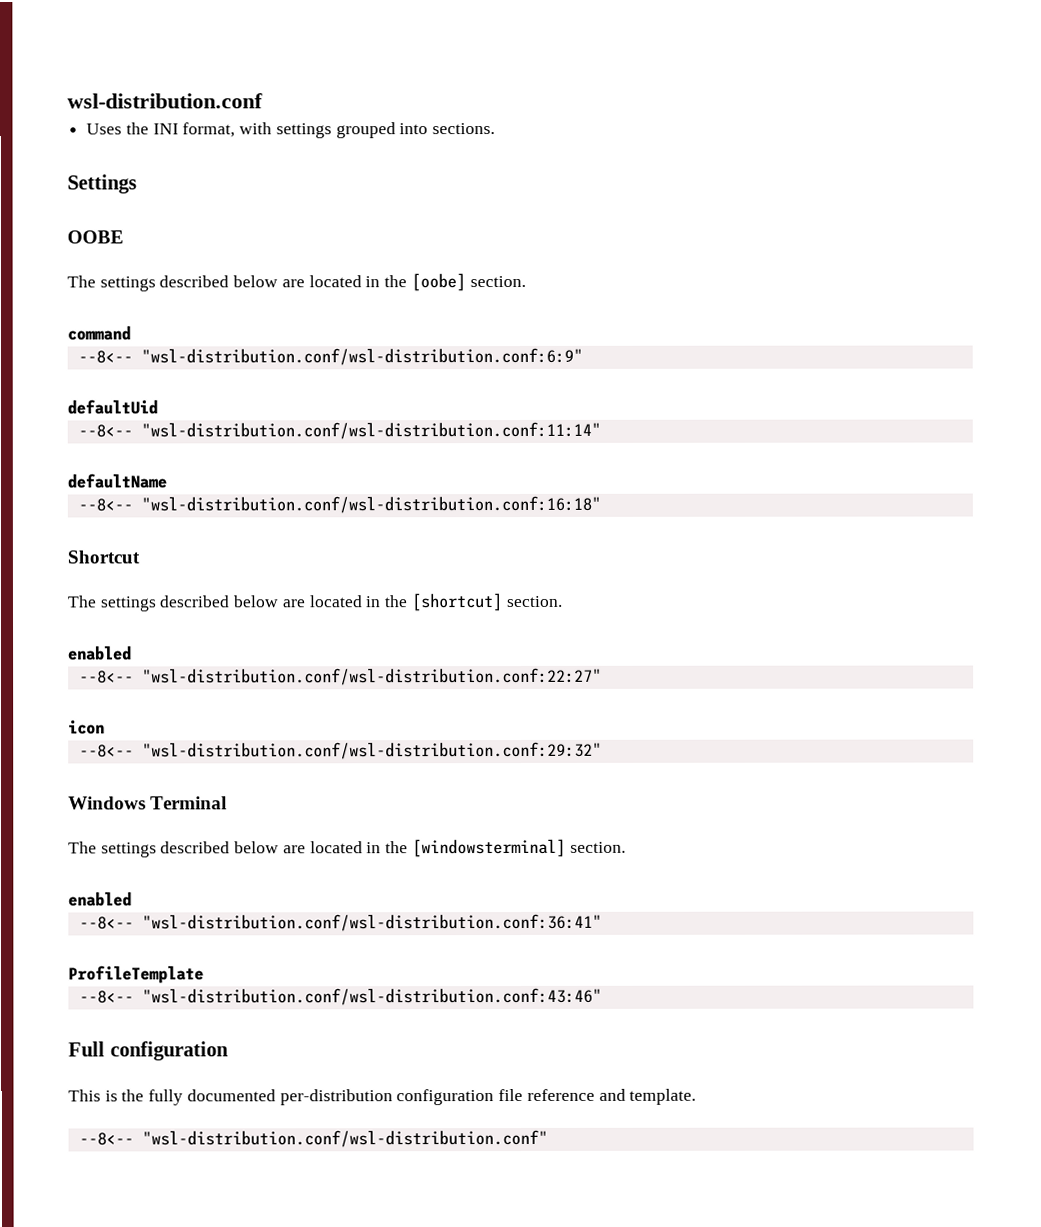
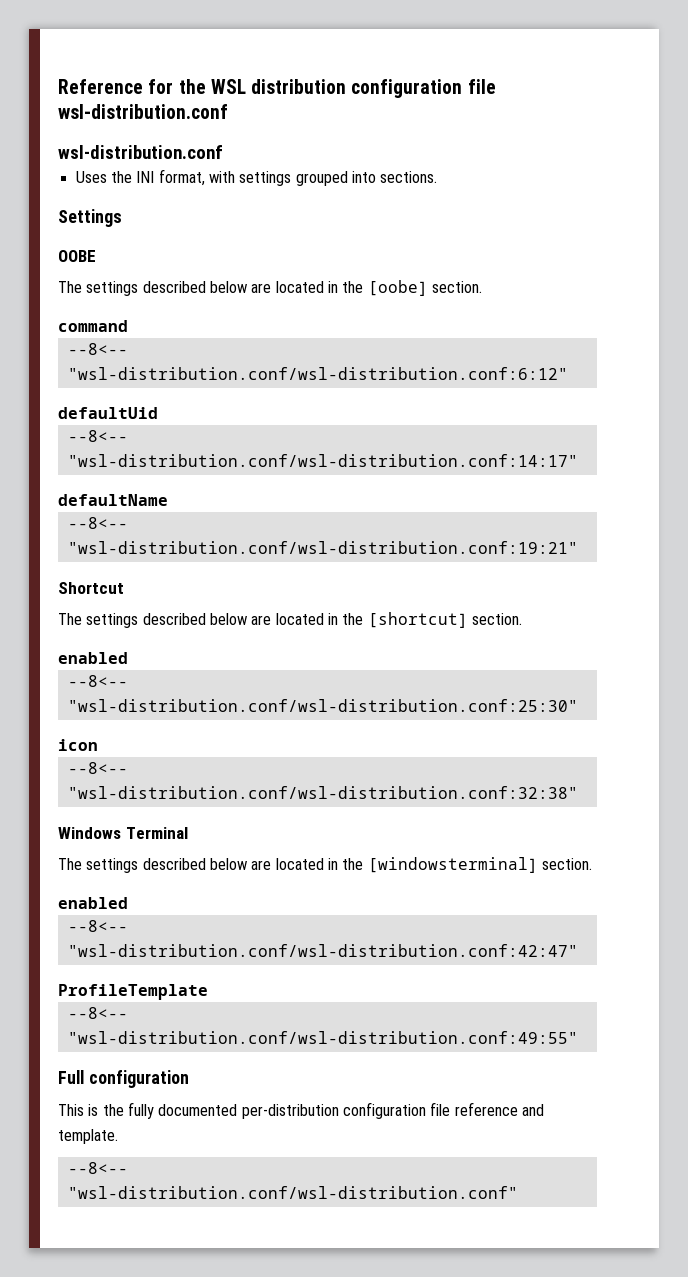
+ Reference for the WSL distribution configuration file wsl-distribution.conf
- --8<-- "wsl-distribution.conf/wsl-distribution.conf:6:9"
+ --8<-- "wsl-distribution.conf/wsl-distribution.conf:6:12"
- --8<-- "wsl-distribution.conf/wsl-distribution.conf:11:14"
+ --8<-- "wsl-distribution.conf/wsl-distribution.conf:14:17"
- --8<-- "wsl-distribution.conf/wsl-distribution.conf:16:18"
+ --8<-- "wsl-distribution.conf/wsl-distribution.conf:19:21"
- --8<-- "wsl-distribution.conf/wsl-distribution.conf:22:27"
+ --8<-- "wsl-distribution.conf/wsl-distribution.conf:25:30"
- --8<-- "wsl-distribution.conf/wsl-distribution.conf:29:32"
+ --8<-- "wsl-distribution.conf/wsl-distribution.conf:32:38"
- --8<-- "wsl-distribution.conf/wsl-distribution.conf:36:41"
+ --8<-- "wsl-distribution.conf/wsl-distribution.conf:42:47"
- --8<-- "wsl-distribution.conf/wsl-distribution.conf:43:46"
+ --8<-- "wsl-distribution.conf/wsl-distribution.conf:49:55"

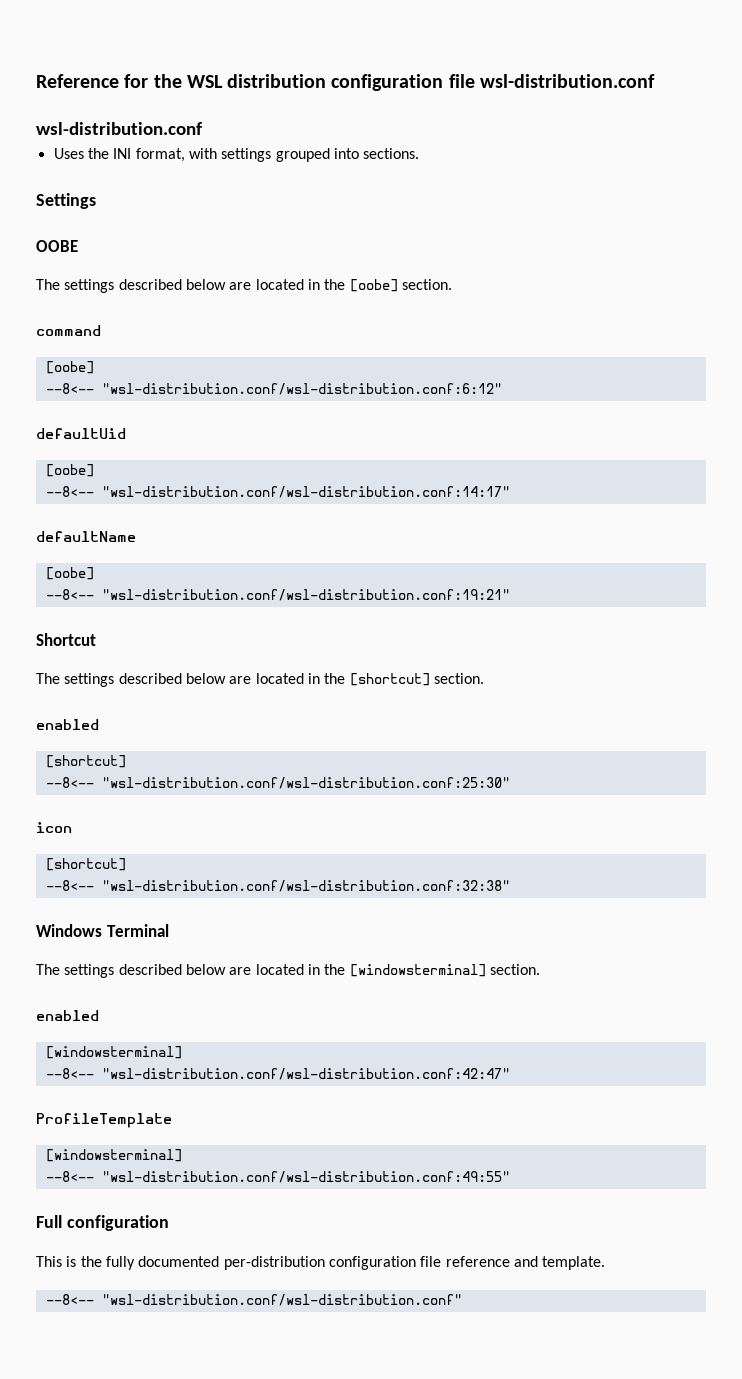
  command
+ [oobe]
  defaultUid
+ [oobe]
  defaultName
+ [oobe]
  The settings described below are located in the [shortcut] section.
  enabled
+ [shortcut]
  icon
+ [shortcut]
  The settings described below are located in the [windowsterminal] section.
  enabled
+ [windowsterminal]
  ProfileTemplate
+ [windowsterminal]

